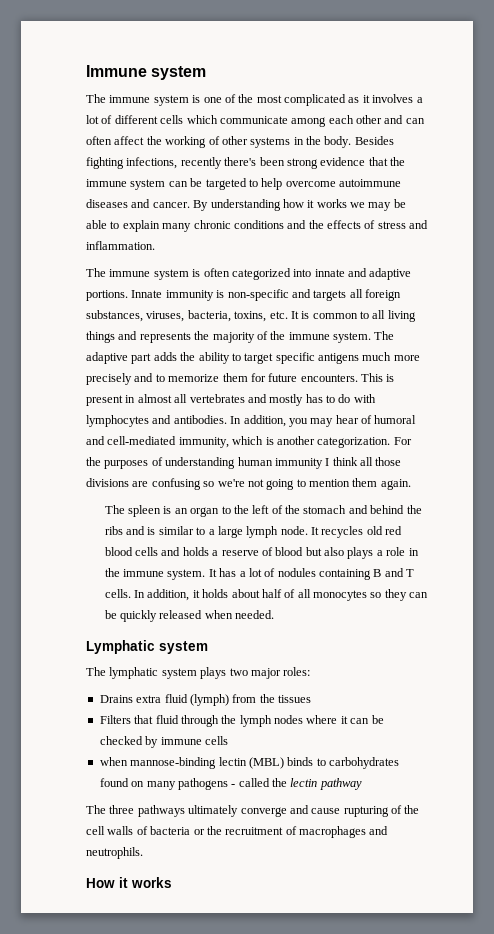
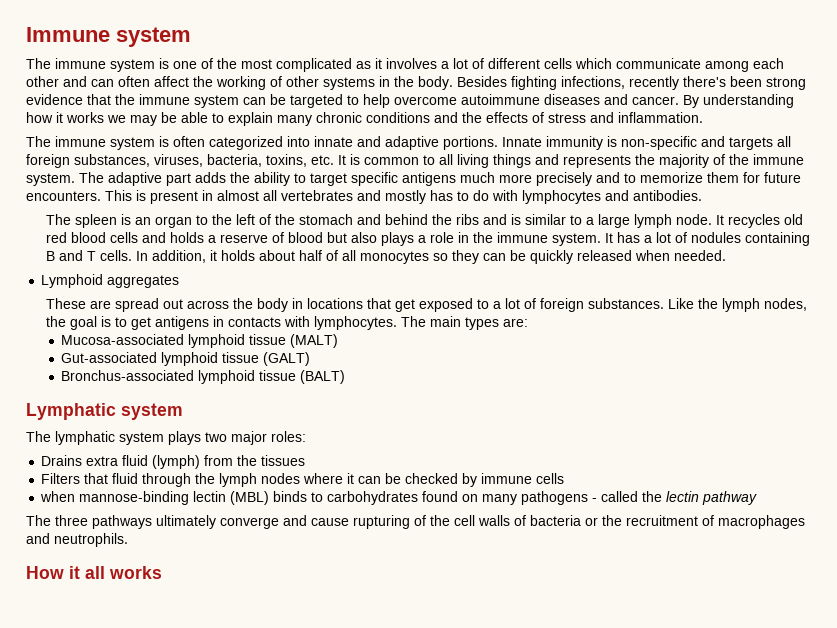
- In addition, you may hear of humoral and cell-mediated immunity, which is another categorization. For the purposes of understanding human immunity I think all those divisions are confusing so we're not going to mention them again.
+ Lymphoid aggregates
+ These are spread out across the body in locations that get exposed to a lot of foreign substances. Like the lymph nodes, the goal is to get antigens in contacts with lymphocytes. The main types are:
+ Mucosa-associated lymphoid tissue (MALT)
+ Gut-associated lymphoid tissue (GALT)
+ Bronchus-associated lymphoid tissue (BALT)
- How it works
+ How it all works

